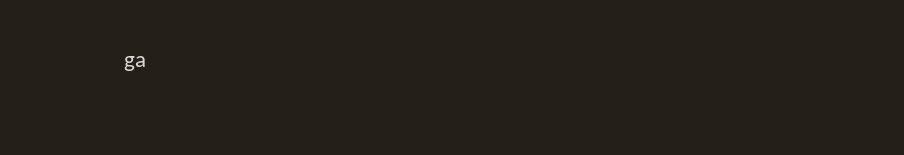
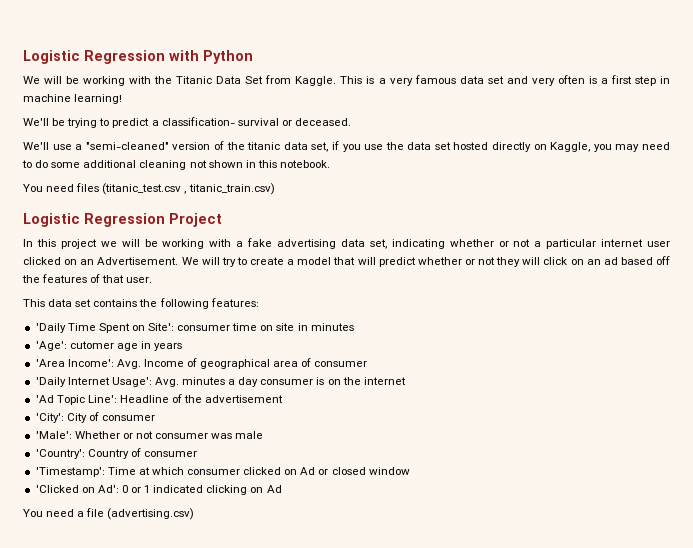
- ga
+ Logistic Regression with Python
+ We will be working with the Titanic Data Set from Kaggle. This is a very famous data set and very often is a first step in machine learning!
+ We'll be trying to predict a classification- survival or deceased.
+ We'll use a "semi-cleaned" version of the titanic data set, if you use the data set hosted directly on Kaggle, you may need to do some additional cleaning not shown in this notebook.
+ You need files (titanic_test.csv , titanic_train.csv)
+ Logistic Regression Project
+ In this project we will be working with a fake advertising data set, indicating whether or not a particular internet user clicked on an Advertisement. We will try to create a model that will predict whether or not they will click on an ad based off the features of that user.
+ This data set contains the following features:
+ 'Daily Time Spent on Site': consumer time on site in minutes
+ 'Age': cutomer age in years
+ 'Area Income': Avg. Income of geographical area of consumer
+ 'Daily Internet Usage': Avg. minutes a day consumer is on the internet
+ 'Ad Topic Line': Headline of the advertisement
+ 'City': City of consumer
+ 'Male': Whether or not consumer was male
+ 'Country': Country of consumer
+ 'Timestamp': Time at which consumer clicked on Ad or closed window
+ 'Clicked on Ad': 0 or 1 indicated clicking on Ad
+ You need a file (advertising.csv)

